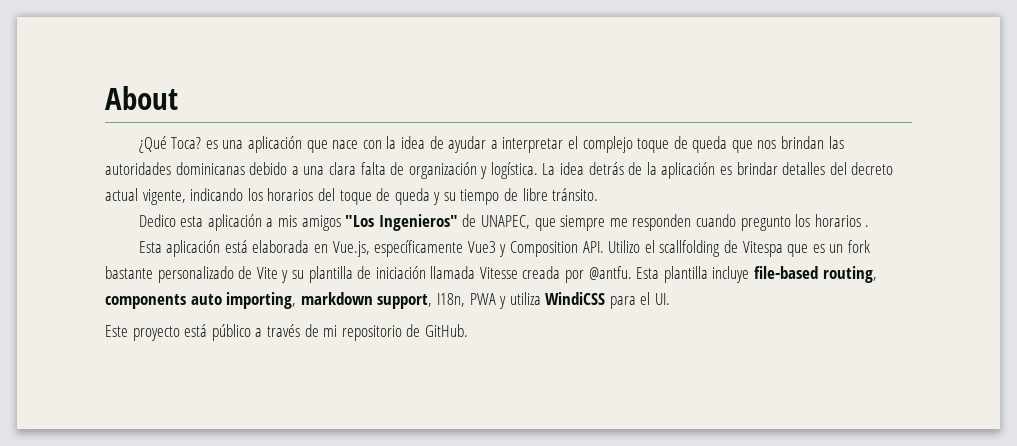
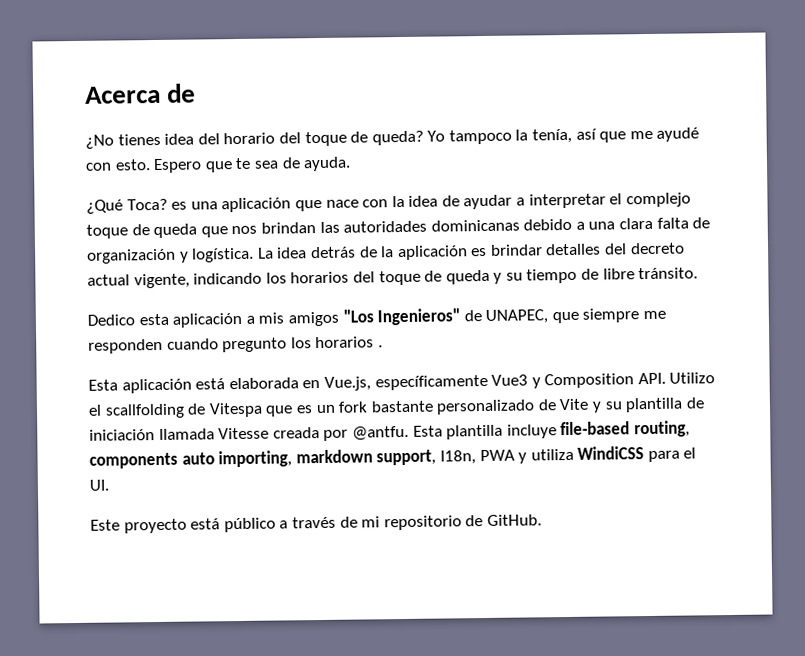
- About
+ Acerca de
+ ¿No tienes idea del horario del toque de queda? Yo tampoco la tenía, así que me ayudé con esto. Espero que te sea de ayuda.

